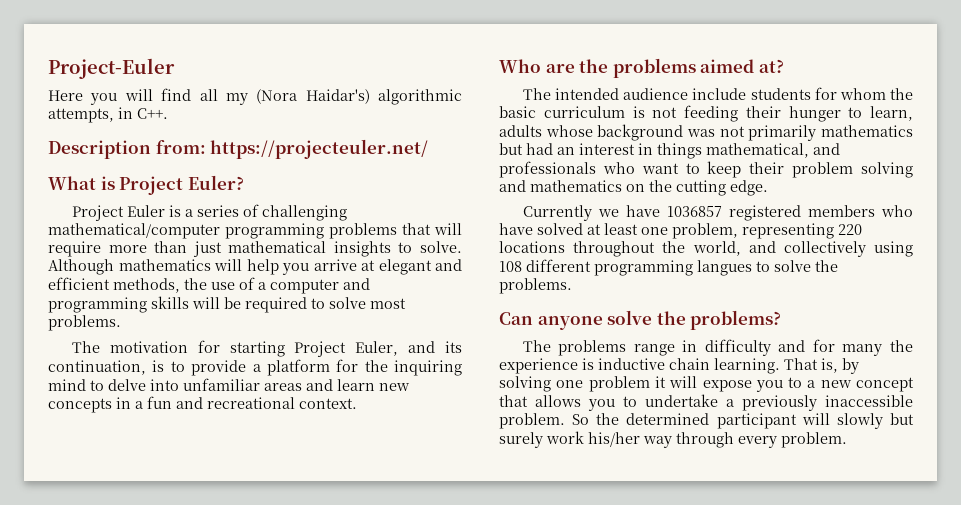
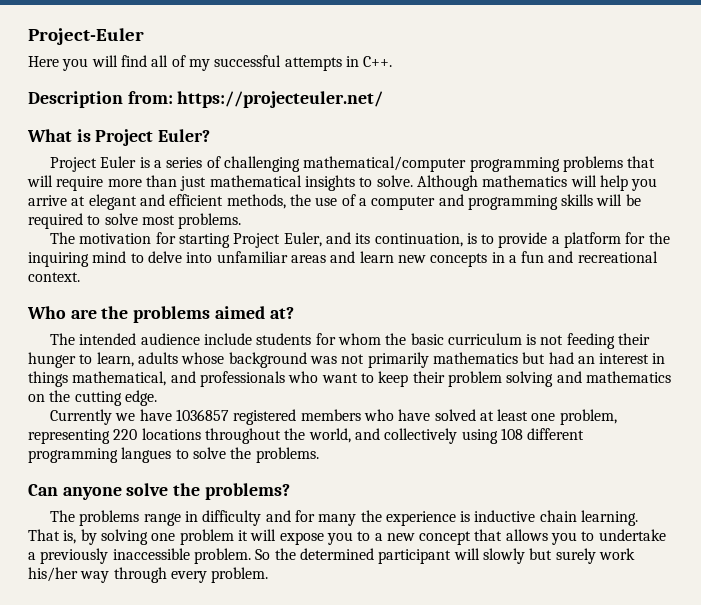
- Here you will find all my (Nora Haidar's) algorithmic attempts, in C++.
+ Here you will find all of my successful attempts in C++.

